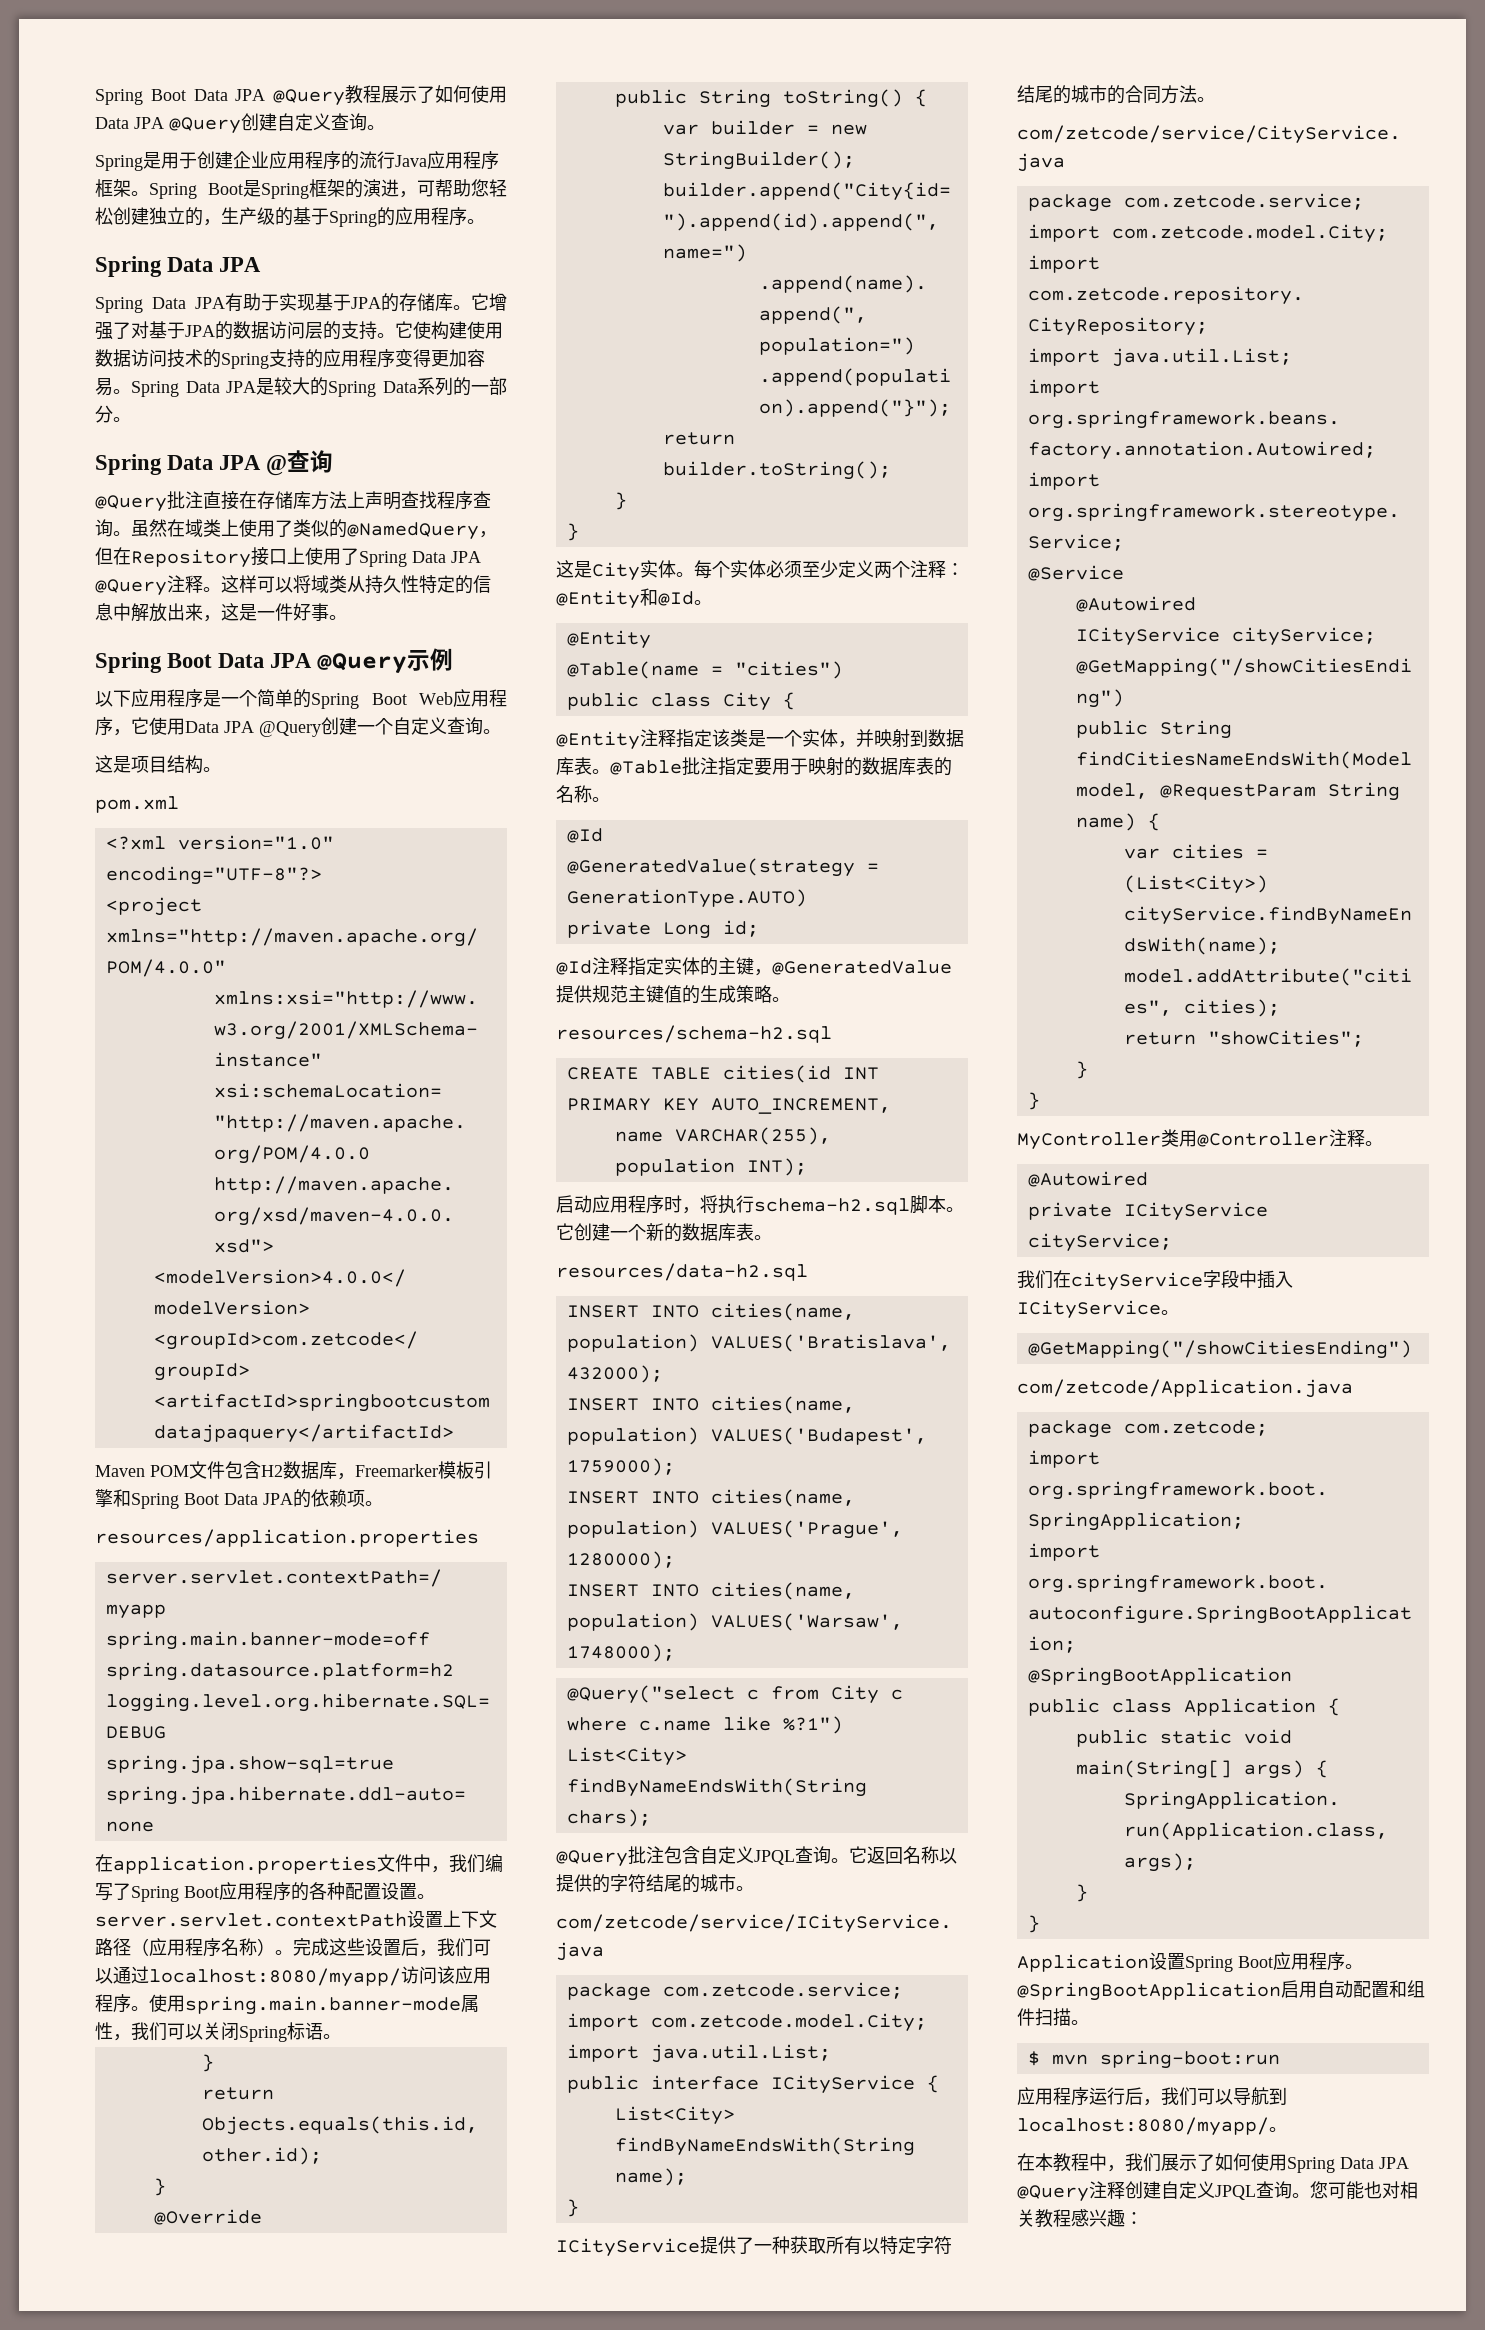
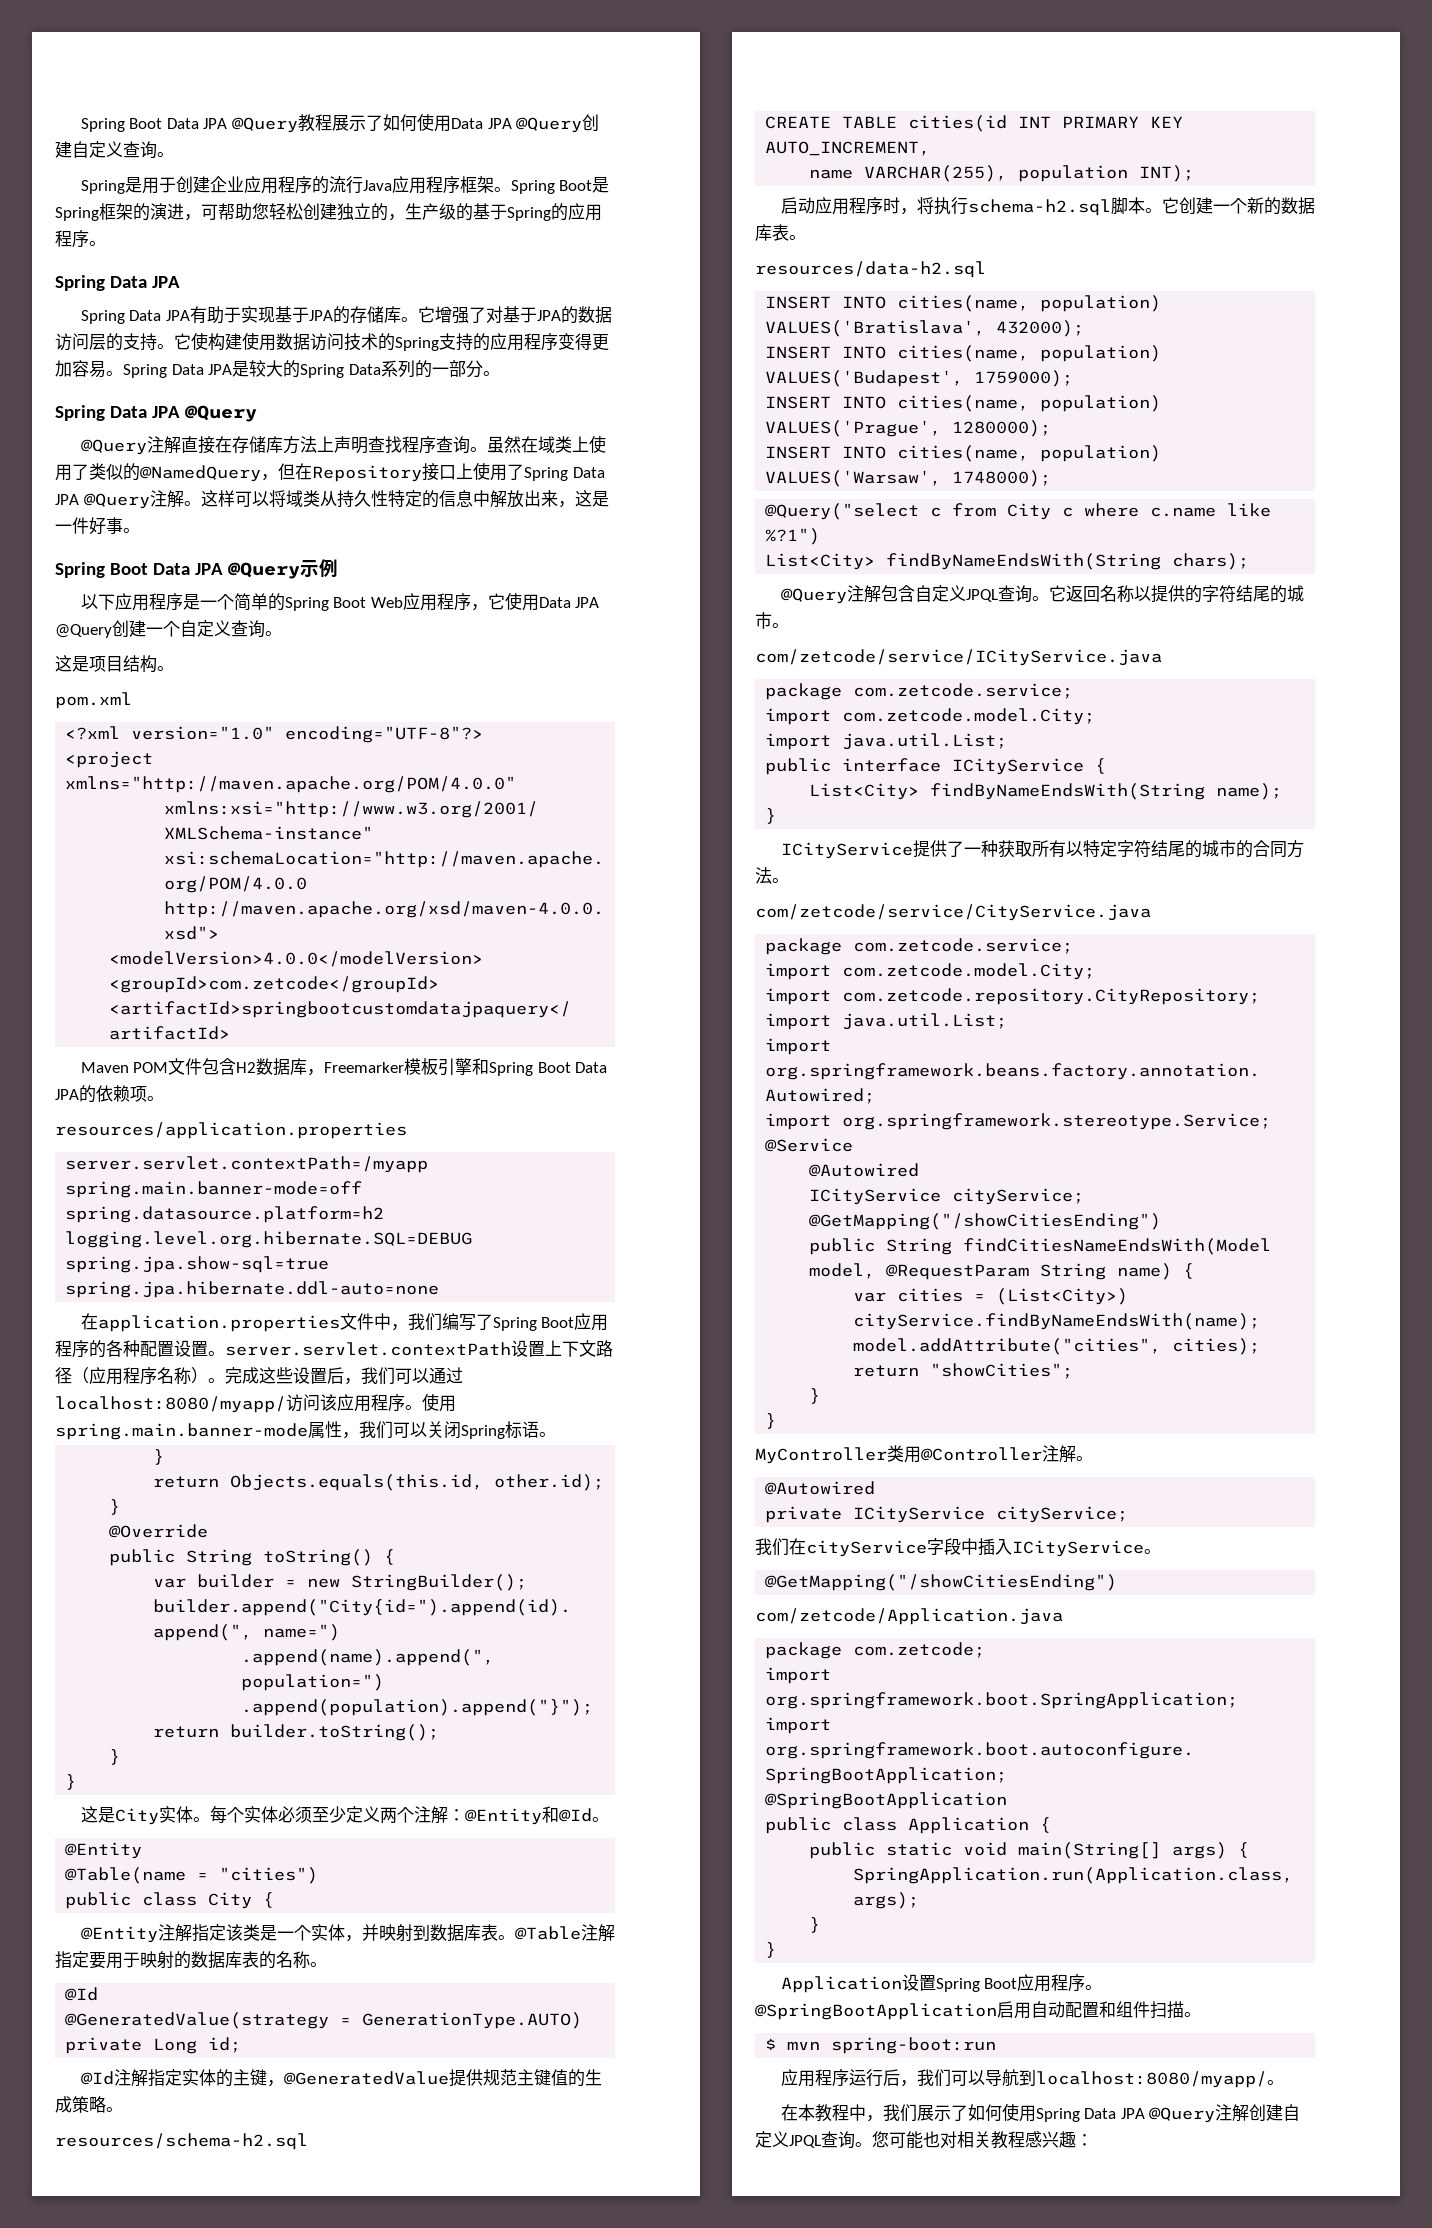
  Spring Data JPA是较大的Spring Data系列的一部分。
- Spring Data JPA @查询
- @Query批注直接在存储库方法上声明查找程序查询。
+ Spring Data JPA @Query
+ @Query注解直接在存储库方法上声明查找程序查询。
- 虽然在域类上使用了类似的@NamedQuery，但在Repository接口上使用了Spring Data JPA @Query注释。
+ 虽然在域类上使用了类似的@NamedQuery，但在Repository接口上使用了Spring Data JPA @Query注解。
- 每个实体必须至少定义两个注释：@Entity和@Id。
+ 每个实体必须至少定义两个注解：@Entity和@Id。
- @Entity注释指定该类是一个实体，并映射到数据库表。
+ @Entity注解指定该类是一个实体，并映射到数据库表。
- @Table批注指定要用于映射的数据库表的名称。
+ @Table注解指定要用于映射的数据库表的名称。
- @Id注释指定实体的主键，@GeneratedValue提供规范主键值的生成策略。
+ @Id注解指定实体的主键，@GeneratedValue提供规范主键值的生成策略。
- @Query批注包含自定义JPQL查询。
+ @Query注解包含自定义JPQL查询。
- MyController类用@Controller注释。
+ MyController类用@Controller注解。
- 在本教程中，我们展示了如何使用Spring Data JPA @Query注释创建自定义JPQL查询。
+ 在本教程中，我们展示了如何使用Spring Data JPA @Query注解创建自定义JPQL查询。

